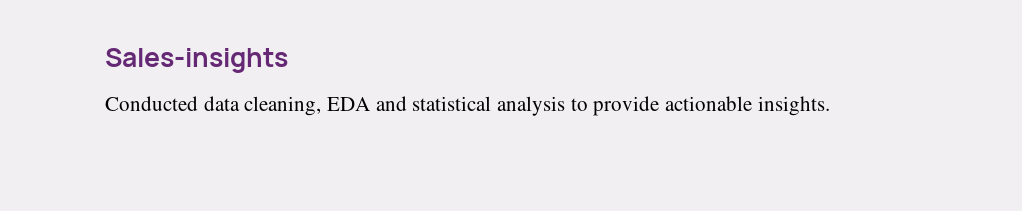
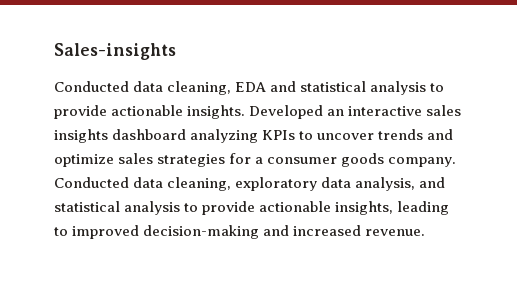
+ Developed an interactive sales insights dashboard analyzing KPIs to uncover trends and optimize sales strategies for a consumer goods company. Conducted data cleaning, exploratory data analysis, and statistical analysis to provide actionable insights, leading to improved decision-making and increased revenue.

